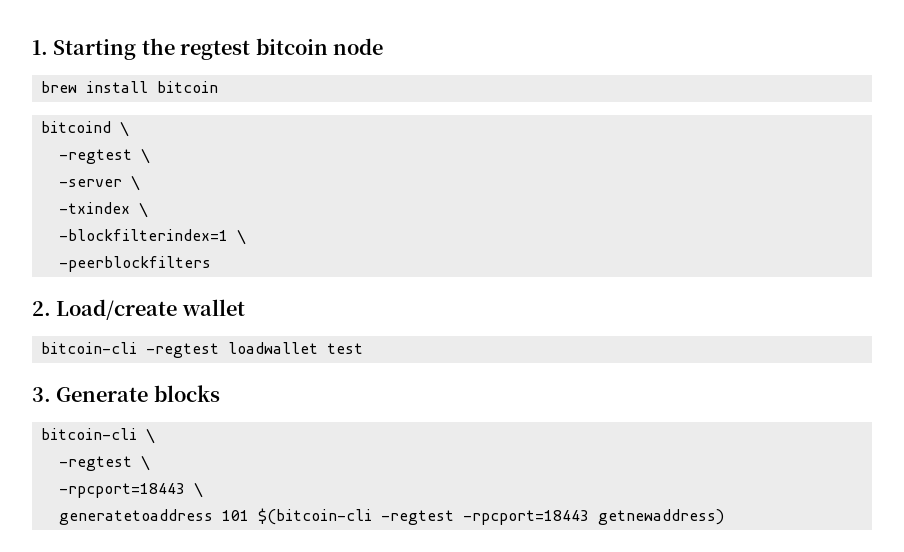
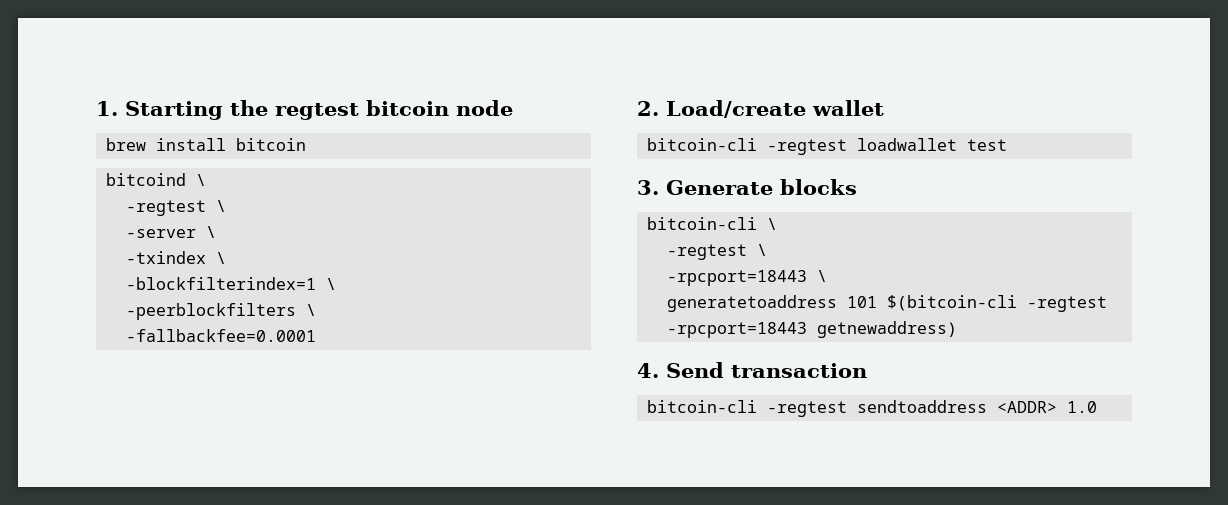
- -peerblockfilters
+ -peerblockfilters \
+ -fallbackfee=0.0001
+ 4. Send transaction
+ bitcoin-cli -regtest sendtoaddress <ADDR> 1.0

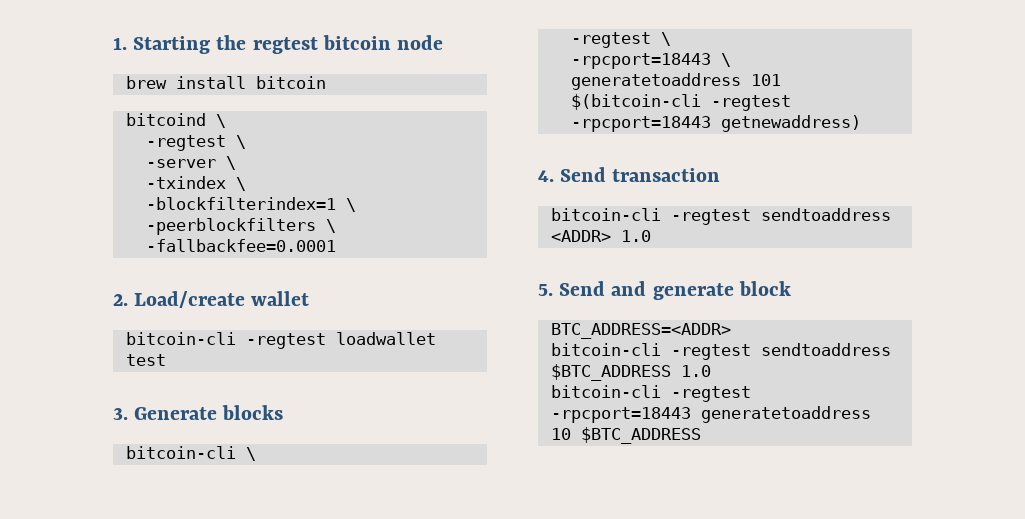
+ 5. Send and generate block
+ BTC_ADDRESS=<ADDR>
+ bitcoin-cli -regtest sendtoaddress $BTC_ADDRESS 1.0
+ bitcoin-cli -regtest -rpcport=18443 generatetoaddress 10 $BTC_ADDRESS

